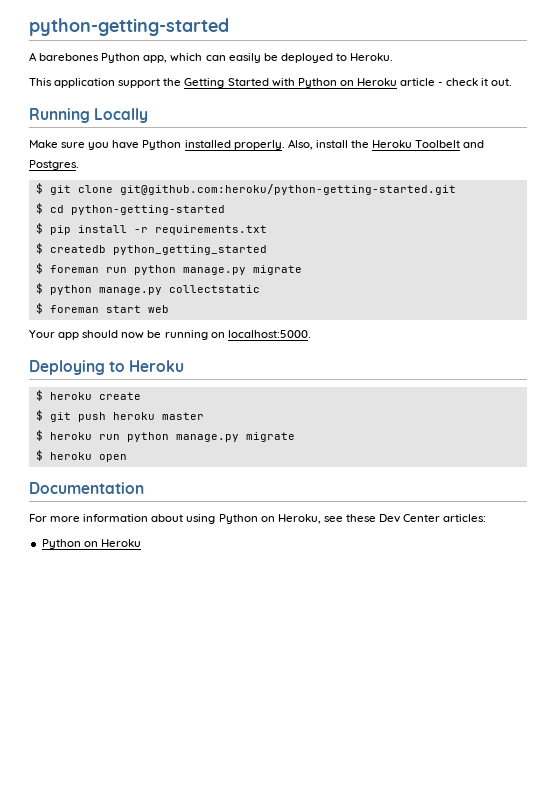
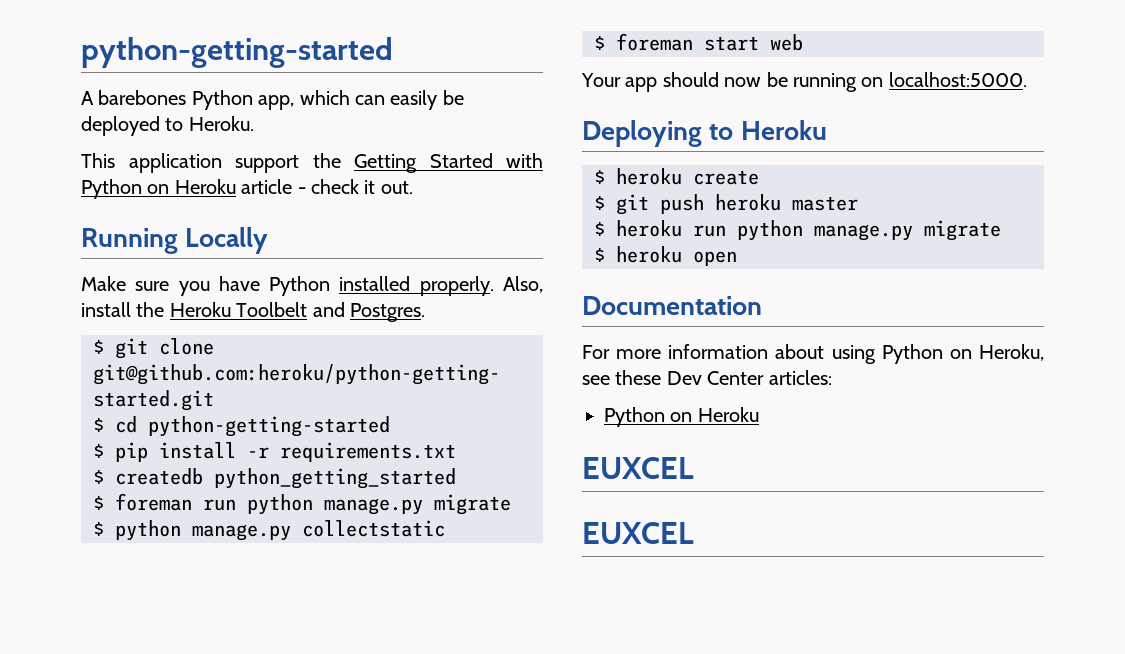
  For more information about using Python on Heroku, see these Dev Center articles:
  Python on Heroku
+ EUXCEL
+ EUXCEL

